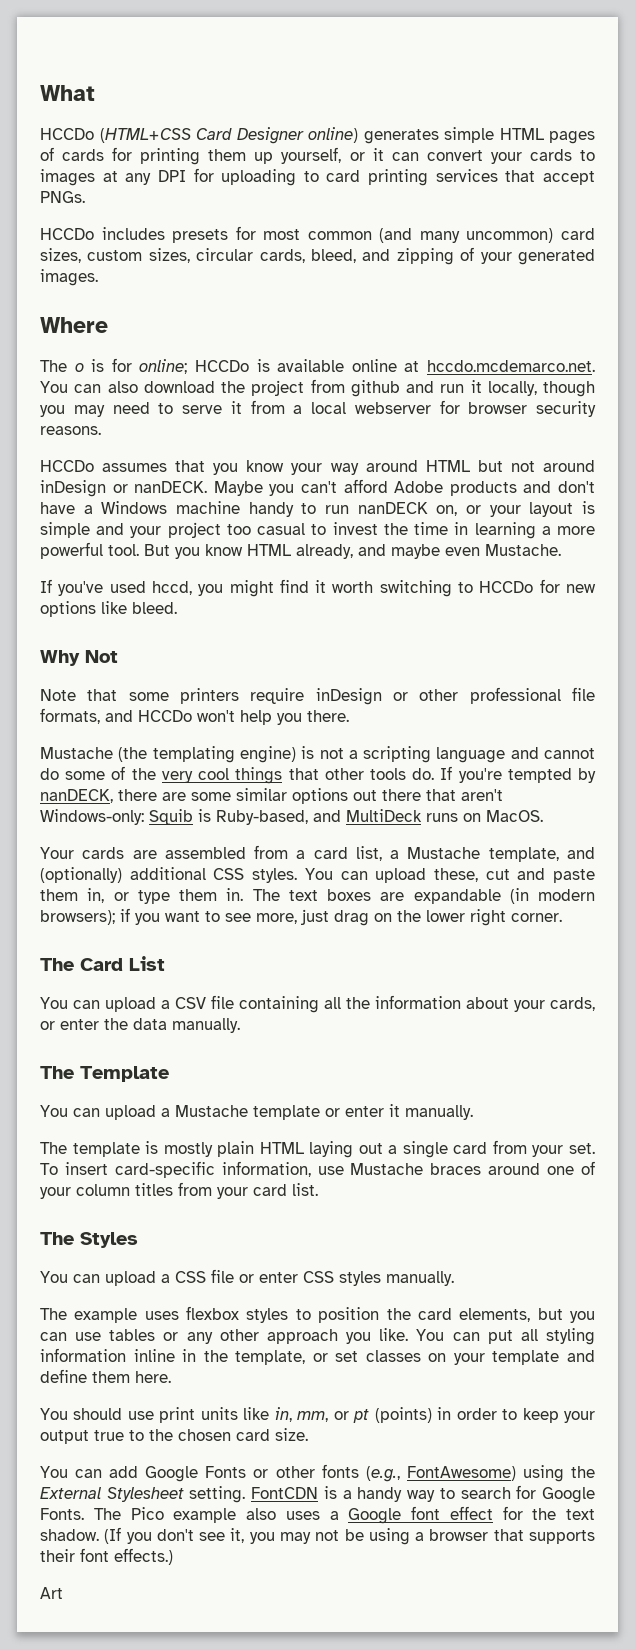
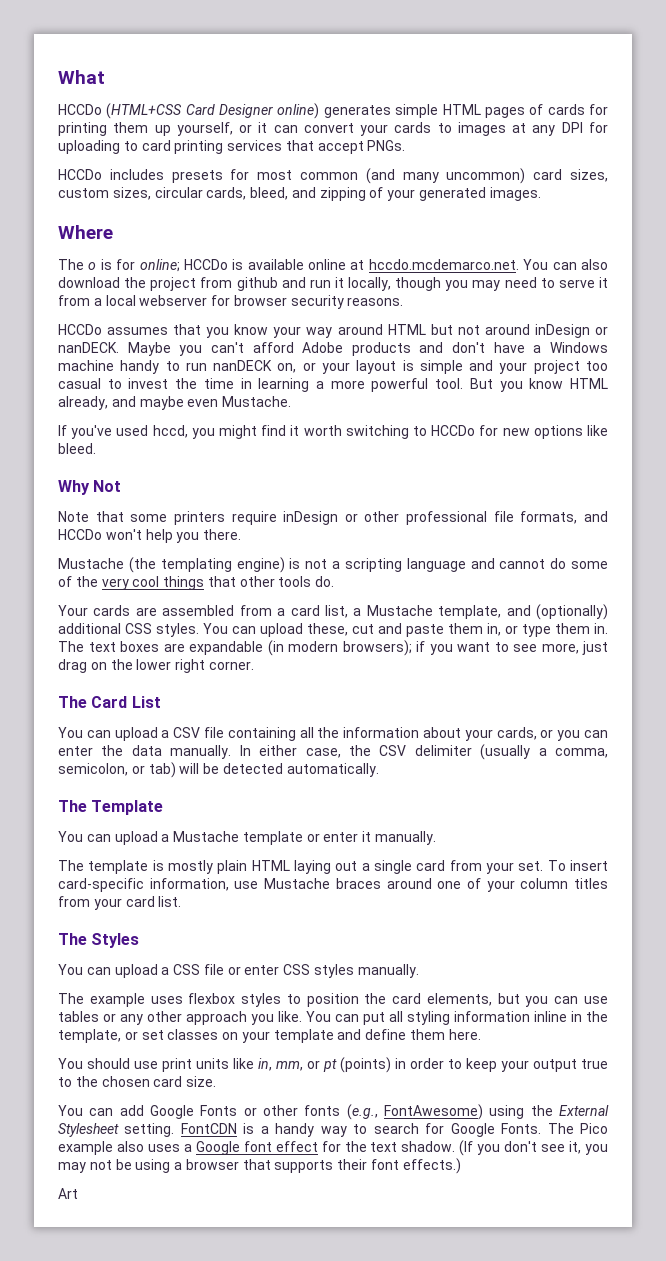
- If you're tempted by nanDECK, there are some similar options out there that aren't Windows-only: Squib is Ruby-based, and MultiDeck runs on MacOS.
- You can upload a CSV file containing all the information about your cards, or enter the data manually.
+ You can upload a CSV file containing all the information about your cards, or you can enter the data manually. In either case, the CSV delimiter (usually a comma, semicolon, or tab) will be detected automatically.

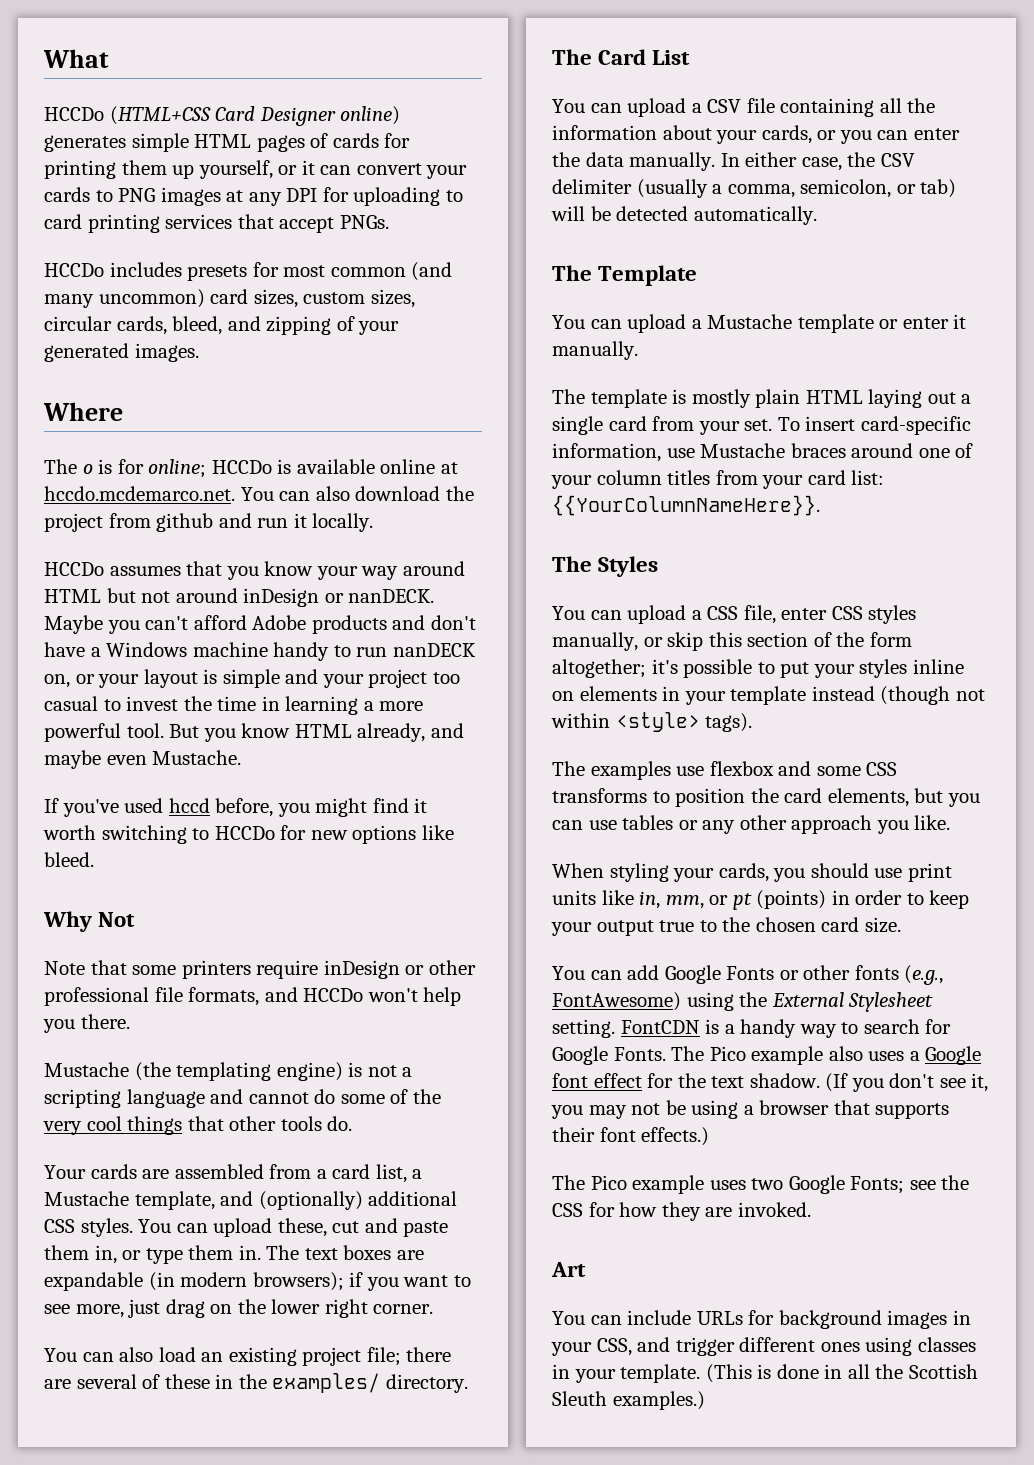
- HCCDo (HTML+CSS Card Designer online) generates simple HTML pages of cards for printing them up yourself, or it can convert your cards to images at any DPI for uploading to card printing services that accept PNGs.
+ HCCDo (HTML+CSS Card Designer online) generates simple HTML pages of cards for printing them up yourself, or it can convert your cards to PNG images at any DPI for uploading to card printing services that accept PNGs.
- The o is for online; HCCDo is available online at hccdo.mcdemarco.net. You can also download the project from github and run it locally, though you may need to serve it from a local webserver for browser security reasons.
+ The o is for online; HCCDo is available online at hccdo.mcdemarco.net. You can also download the project from github and run it locally.
- If you've used hccd, you might find it worth switching to HCCDo for new options like bleed.
+ If you've used hccd before, you might find it worth switching to HCCDo for new options like bleed.
+ You can also load an existing project file; there are several of these in the examples/ directory.
- To insert card-specific information, use Mustache braces around one of your column titles from your card list.
+ To insert card-specific information, use Mustache braces around one of your column titles from your card list: {{YourColumnNameHere}}.
- You can upload a CSS file or enter CSS styles manually.
- The example uses flexbox styles to position the card elements, but you can use tables or any other approach you like. You can put all styling information inline in the template, or set classes on your template and define them here.
- You should use print units like in, mm, or pt (points) in order to keep your output true to the chosen card size.
+ You can upload a CSS file, enter CSS styles manually, or skip this section of the form altogether; it's possible to put your styles inline on elements in your template instead (though not within <style> tags).
+ The examples use flexbox and some CSS transforms to position the card elements, but you can use tables or any other approach you like.
+ When styling your cards, you should use print units like in, mm, or pt (points) in order to keep your output true to the chosen card size.
+ The Pico example uses two Google Fonts; see the CSS for how they are invoked.
  Art
+ You can include URLs for background images in your CSS, and trigger different ones using classes in your template. (This is done in all the Scottish Sleuth examples.)

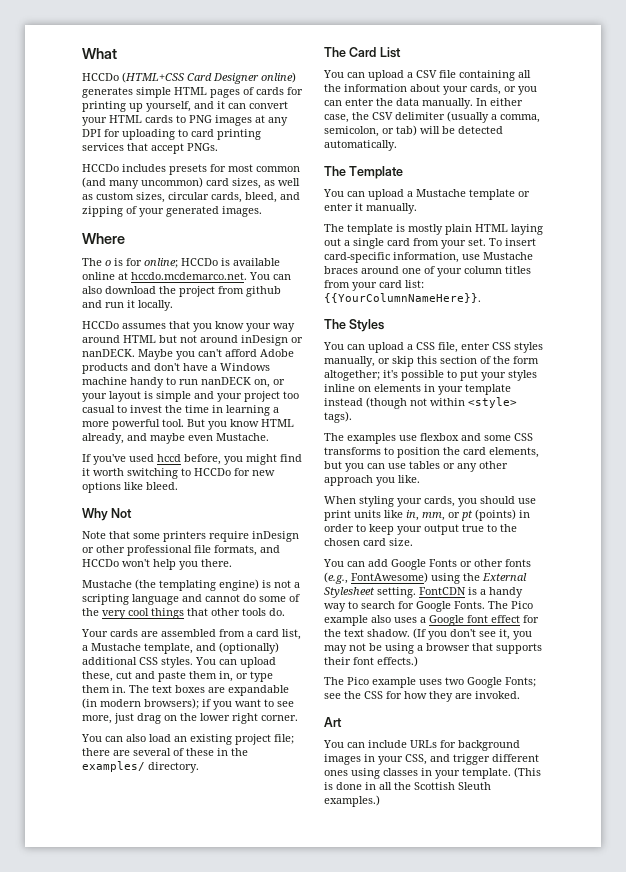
- HCCDo (HTML+CSS Card Designer online) generates simple HTML pages of cards for printing them up yourself, or it can convert your cards to PNG images at any DPI for uploading to card printing services that accept PNGs.
+ HCCDo (HTML+CSS Card Designer online) generates simple HTML pages of cards for printing up yourself, and it can convert your HTML cards to PNG images at any DPI for uploading to card printing services that accept PNGs.
- HCCDo includes presets for most common (and many uncommon) card sizes, custom sizes, circular cards, bleed, and zipping of your generated images.
+ HCCDo includes presets for most common (and many uncommon) card sizes, as well as custom sizes, circular cards, bleed, and zipping of your generated images.

